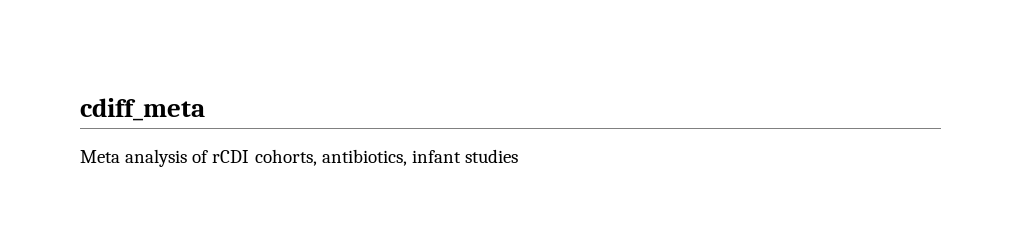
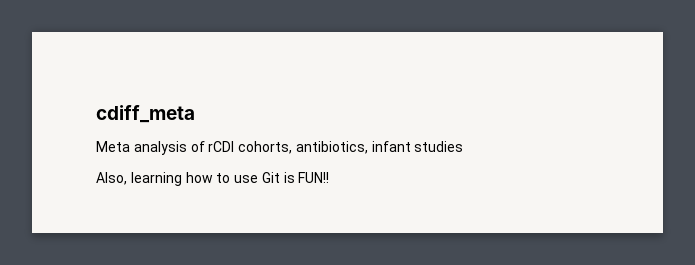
+ Also, learning how to use Git is FUN!!

